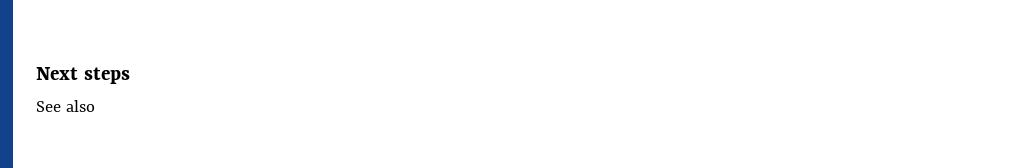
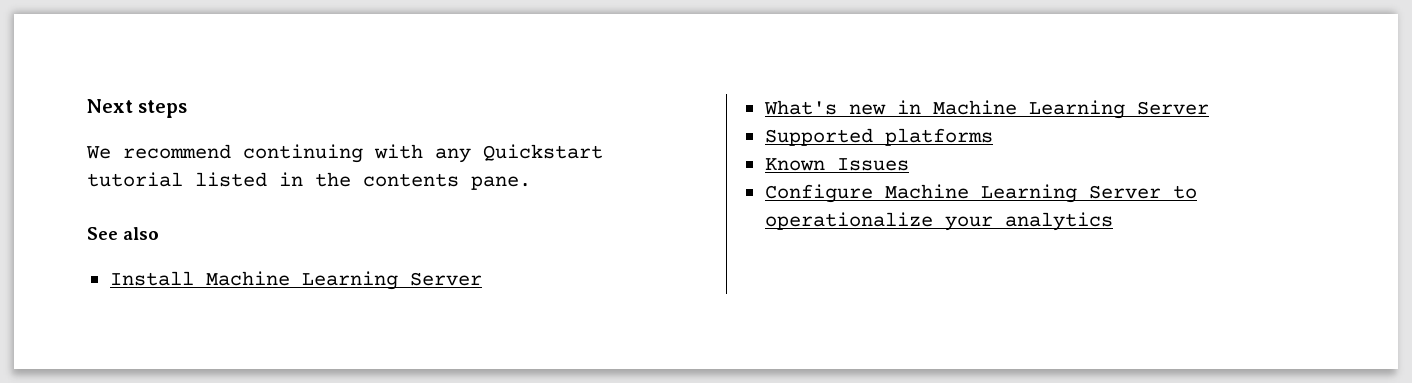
+ We recommend continuing with any Quickstart tutorial listed in the contents pane.
  See also
+ Install Machine Learning Server
+ What's new in Machine Learning Server
+ Supported platforms
+ Known Issues
+ Configure Machine Learning Server to operationalize your analytics

